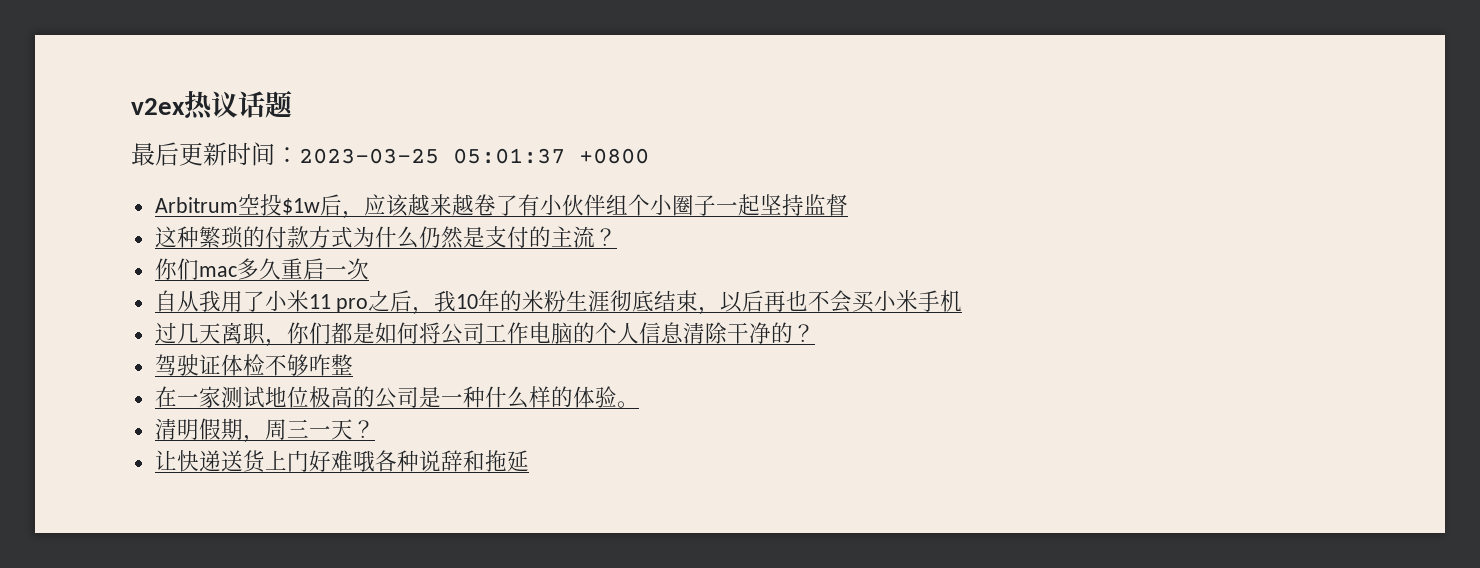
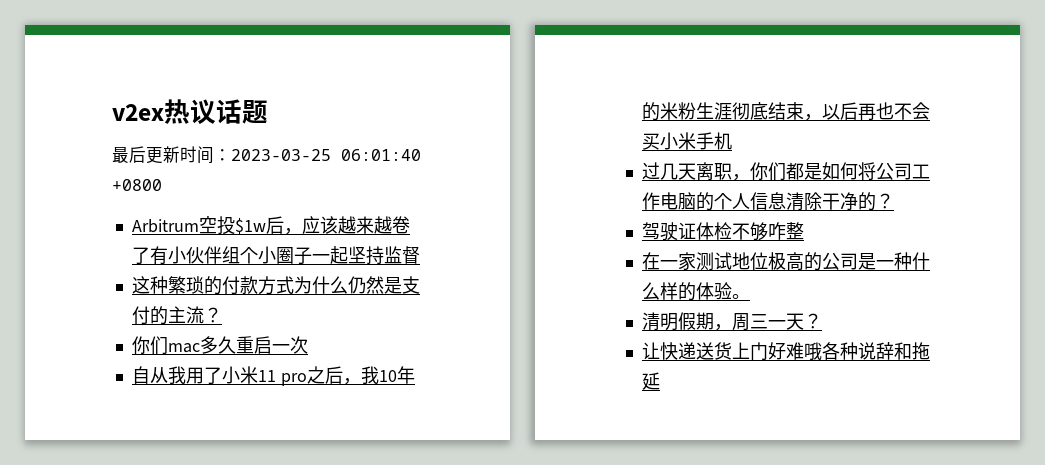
- 最后更新时间：2023-03-25 05:01:37 +0800
+ 最后更新时间：2023-03-25 06:01:40 +0800

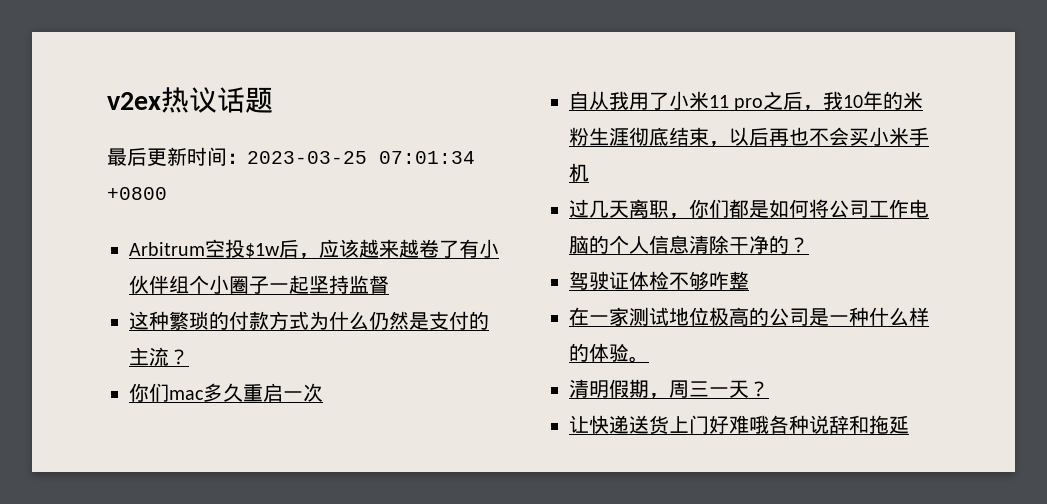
- 最后更新时间：2023-03-25 06:01:40 +0800
+ 最后更新时间：2023-03-25 07:01:34 +0800

